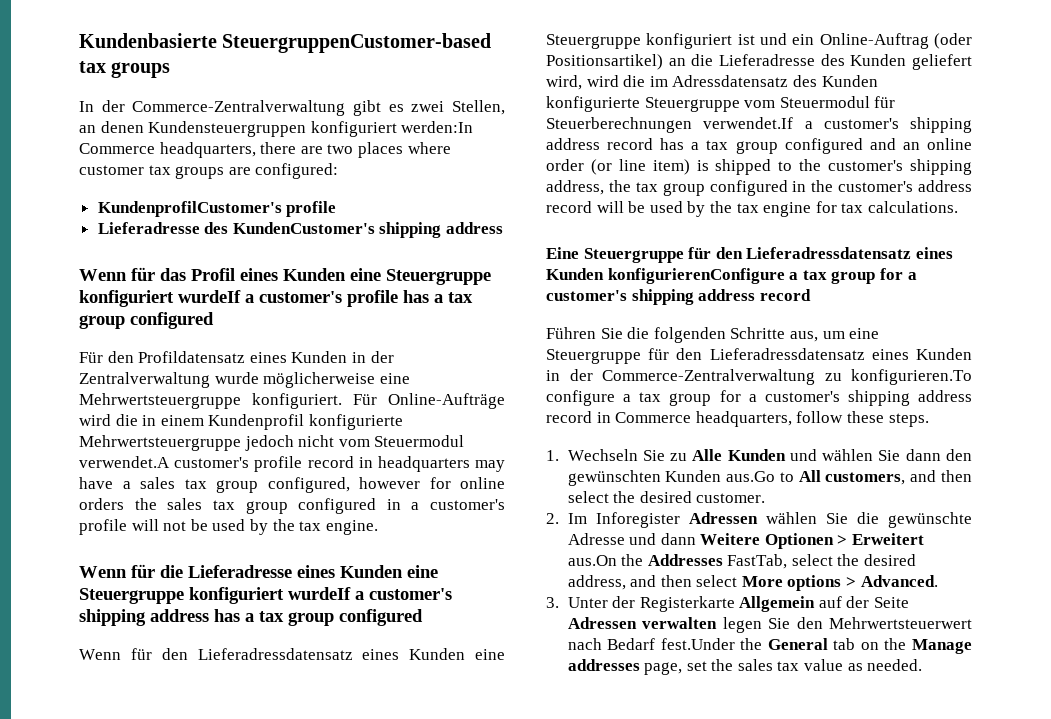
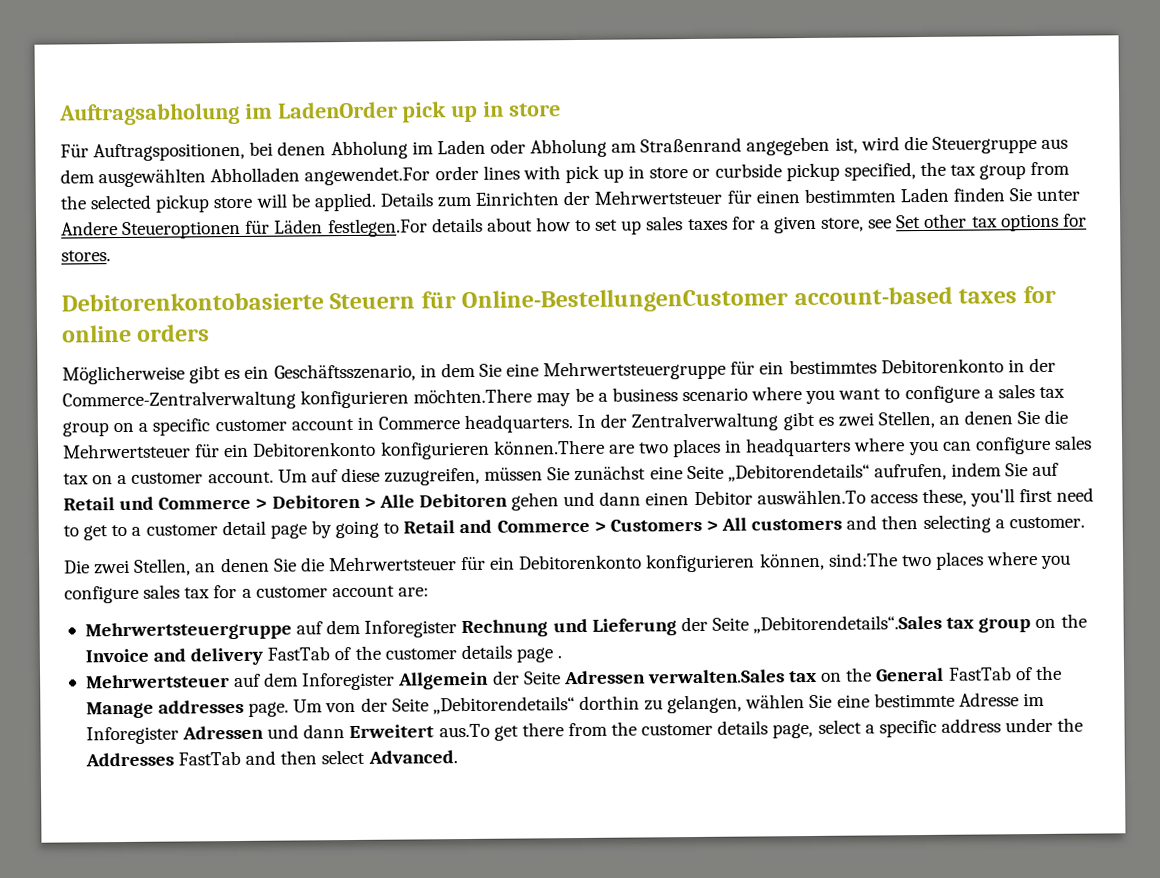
- Kundenbasierte SteuergruppenCustomer-based tax groups
- In der Commerce-Zentralverwaltung gibt es zwei Stellen, an denen Kundensteuergruppen konfiguriert werden:In Commerce headquarters, there are two places where customer tax groups are configured:
- KundenprofilCustomer's profile
- Lieferadresse des KundenCustomer's shipping address
- Wenn für das Profil eines Kunden eine Steuergruppe konfiguriert wurdeIf a customer's profile has a tax group configured
- Für den Profildatensatz eines Kunden in der Zentralverwaltung wurde möglicherweise eine Mehrwertsteuergruppe konfiguriert. Für Online-Aufträge wird die in einem Kundenprofil konfigurierte Mehrwertsteuergruppe jedoch nicht vom Steuermodul verwendet.A customer's profile record in headquarters may have a sales tax group configured, however for online orders the sales tax group configured in a customer's profile will not be used by the tax engine.
- Wenn für die Lieferadresse eines Kunden eine Steuergruppe konfiguriert wurdeIf a customer's shipping address has a tax group configured
- Wenn für den Lieferadressdatensatz eines Kunden eine Steuergruppe konfiguriert ist und ein Online-Auftrag (oder Positionsartikel) an die Lieferadresse des Kunden geliefert wird, wird die im Adressdatensatz des Kunden konfigurierte Steuergruppe vom Steuermodul für Steuerberechnungen verwendet.If a customer's shipping address record has a tax group configured and an online order (or line item) is shipped to the customer's shipping address, the tax group configured in the customer's address record will be used by the tax engine for tax calculations.
- Eine Steuergruppe für den Lieferadressdatensatz eines Kunden konfigurierenConfigure a tax group for a customer's shipping address record
- Führen Sie die folgenden Schritte aus, um eine Steuergruppe für den Lieferadressdatensatz eines Kunden in der Commerce-Zentralverwaltung zu konfigurieren.To configure a tax group for a customer's shipping address record in Commerce headquarters, follow these steps.
- 1. Wechseln Sie zu Alle Kunden und wählen Sie dann den gewünschten Kunden aus.Go to All customers, and then select the desired customer.
- 2. Im Inforegister Adressen wählen Sie die gewünschte Adresse und dann Weitere Optionen > Erweitert aus.On the Addresses FastTab, select the desired address, and then select More options > Advanced.
- 3. Unter der Registerkarte Allgemein auf der Seite Adressen verwalten legen Sie den Mehrwertsteuerwert nach Bedarf fest.Under the General tab on the Manage addresses page, set the sales tax value as needed.
+ Auftragsabholung im LadenOrder pick up in store
+ Für Auftragspositionen, bei denen Abholung im Laden oder Abholung am Straßenrand angegeben ist, wird die Steuergruppe aus dem ausgewählten Abholladen angewendet.For order lines with pick up in store or curbside pickup specified, the tax group from the selected pickup store will be applied. Details zum Einrichten der Mehrwertsteuer für einen bestimmten Laden finden Sie unter Andere Steueroptionen für Läden festlegen.For details about how to set up sales taxes for a given store, see Set other tax options for stores.
+ Debitorenkontobasierte Steuern für Online-BestellungenCustomer account-based taxes for online orders
+ Möglicherweise gibt es ein Geschäftsszenario, in dem Sie eine Mehrwertsteuergruppe für ein bestimmtes Debitorenkonto in der Commerce-Zentralverwaltung konfigurieren möchten.There may be a business scenario where you want to configure a sales tax group on a specific customer account in Commerce headquarters. In der Zentralverwaltung gibt es zwei Stellen, an denen Sie die Mehrwertsteuer für ein Debitorenkonto konfigurieren können.There are two places in headquarters where you can configure sales tax on a customer account. Um auf diese zuzugreifen, müssen Sie zunächst eine Seite „Debitorendetails“ aufrufen, indem Sie auf Retail und Commerce > Debitoren > Alle Debitoren gehen und dann einen Debitor auswählen.To access these, you'll first need to get to a customer detail page by going to Retail and Commerce > Customers > All customers and then selecting a customer.
+ Die zwei Stellen, an denen Sie die Mehrwertsteuer für ein Debitorenkonto konfigurieren können, sind:The two places where you configure sales tax for a customer account are:
+ Mehrwertsteuergruppe auf dem Inforegister Rechnung und Lieferung der Seite „Debitorendetails“.Sales tax group on the Invoice and delivery FastTab of the customer details page .
+ Mehrwertsteuer auf dem Inforegister Allgemein der Seite Adressen verwalten.Sales tax on the General FastTab of the Manage addresses page. Um von der Seite „Debitorendetails“ dorthin zu gelangen, wählen Sie eine bestimmte Adresse im Inforegister Adressen und dann Erweitert aus.To get there from the customer details page, select a specific address under the Addresses FastTab and then select Advanced.

